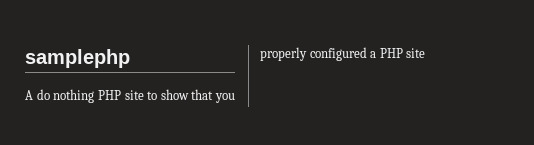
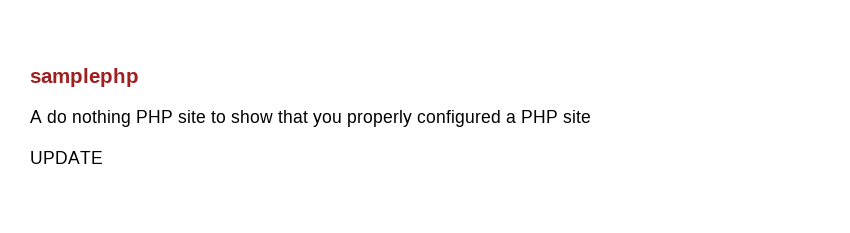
+ UPDATE

